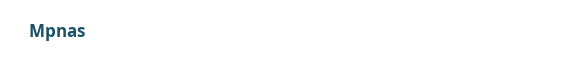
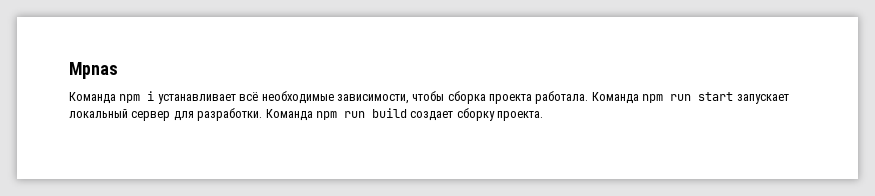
+ Команда npm i устанавливает всё необходимые зависимости, чтобы сборка проекта работала. Команда npm run start запускает локальный сервер для разработки. Команда npm run build создает сборку проекта.

